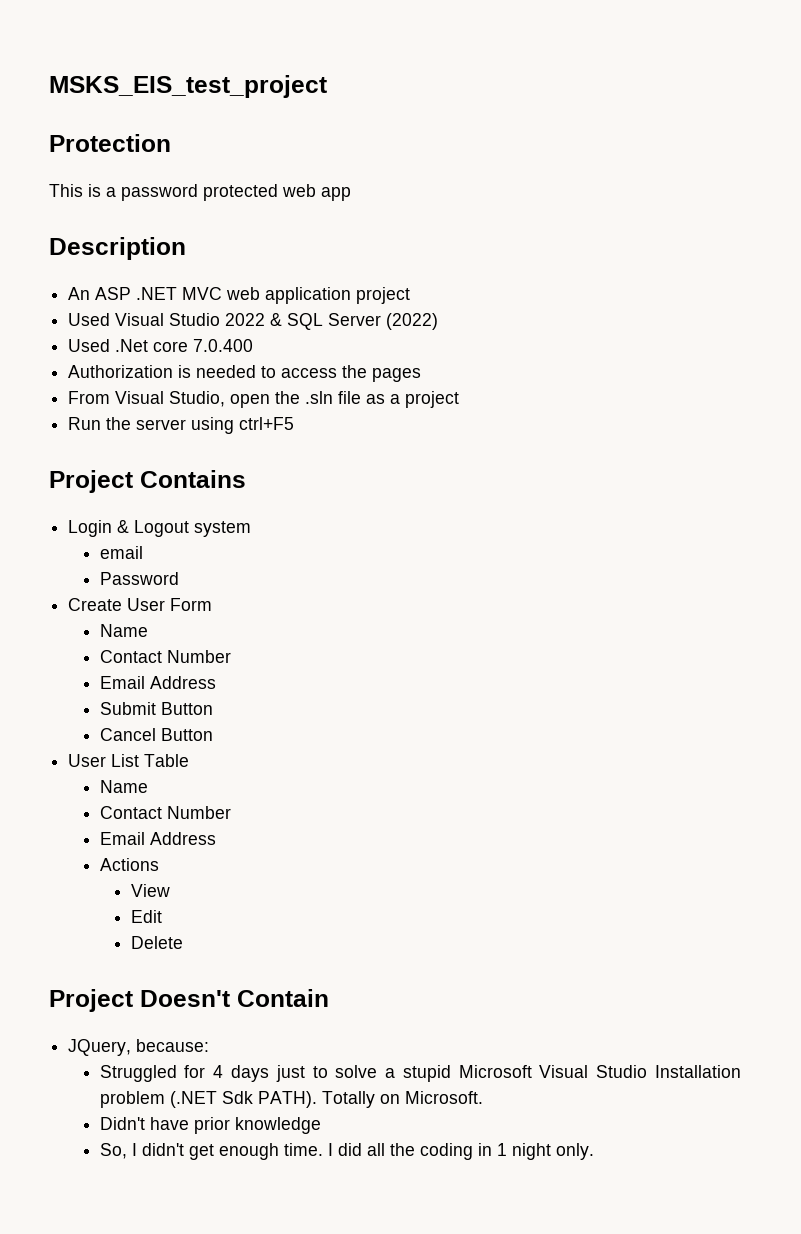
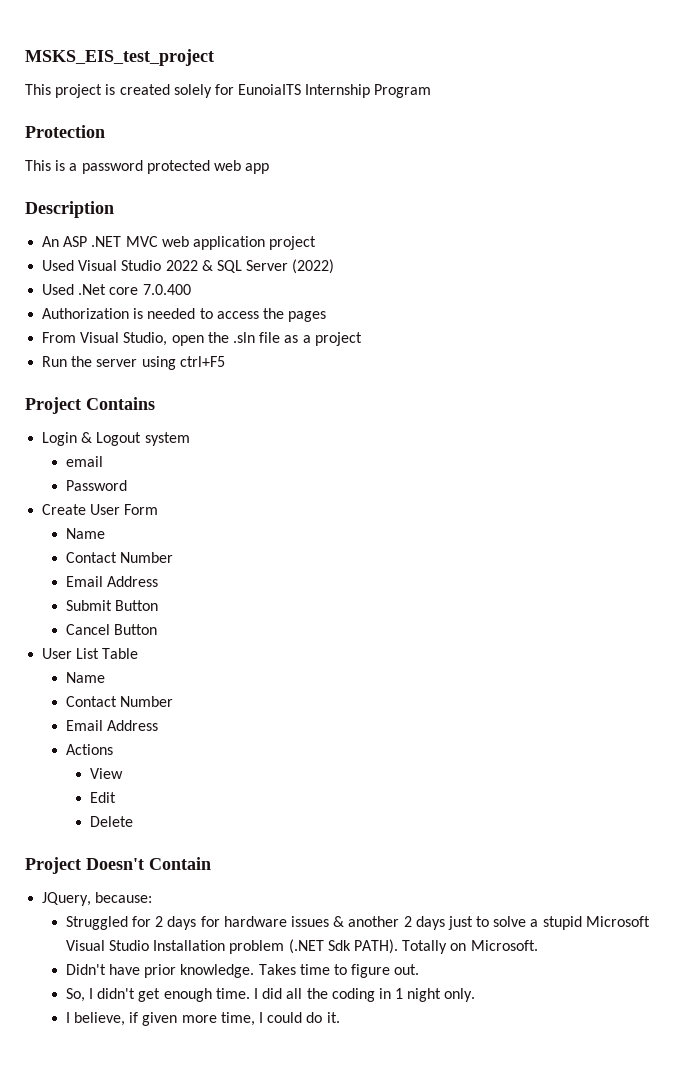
+ This project is created solely for EunoiaITS Internship Program
- Struggled for 4 days just to solve a stupid Microsoft Visual Studio Installation problem (.NET Sdk PATH).
+ Struggled for 2 days for hardware issues & another 2 days just to solve a stupid Microsoft Visual Studio Installation problem (.NET Sdk PATH).
- Didn't have prior knowledge
+ Didn't have prior knowledge. Takes time to figure out.
+ I believe, if given more time, I could do it.

